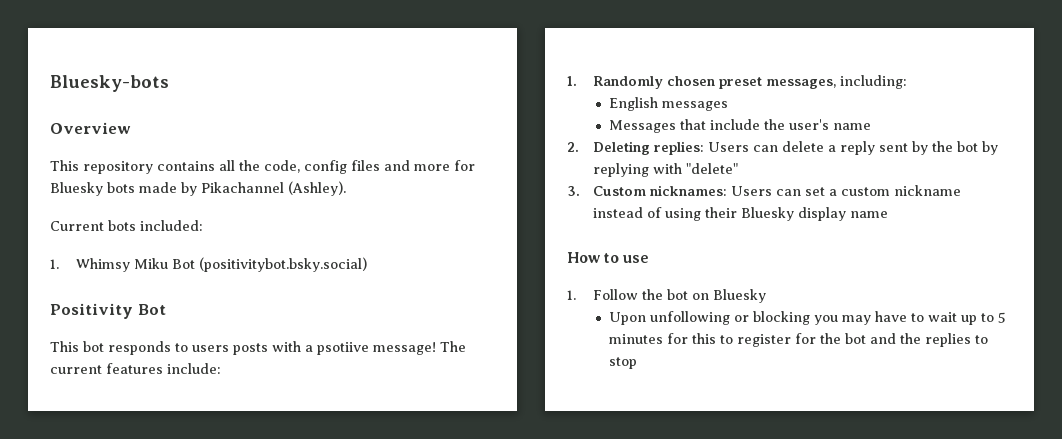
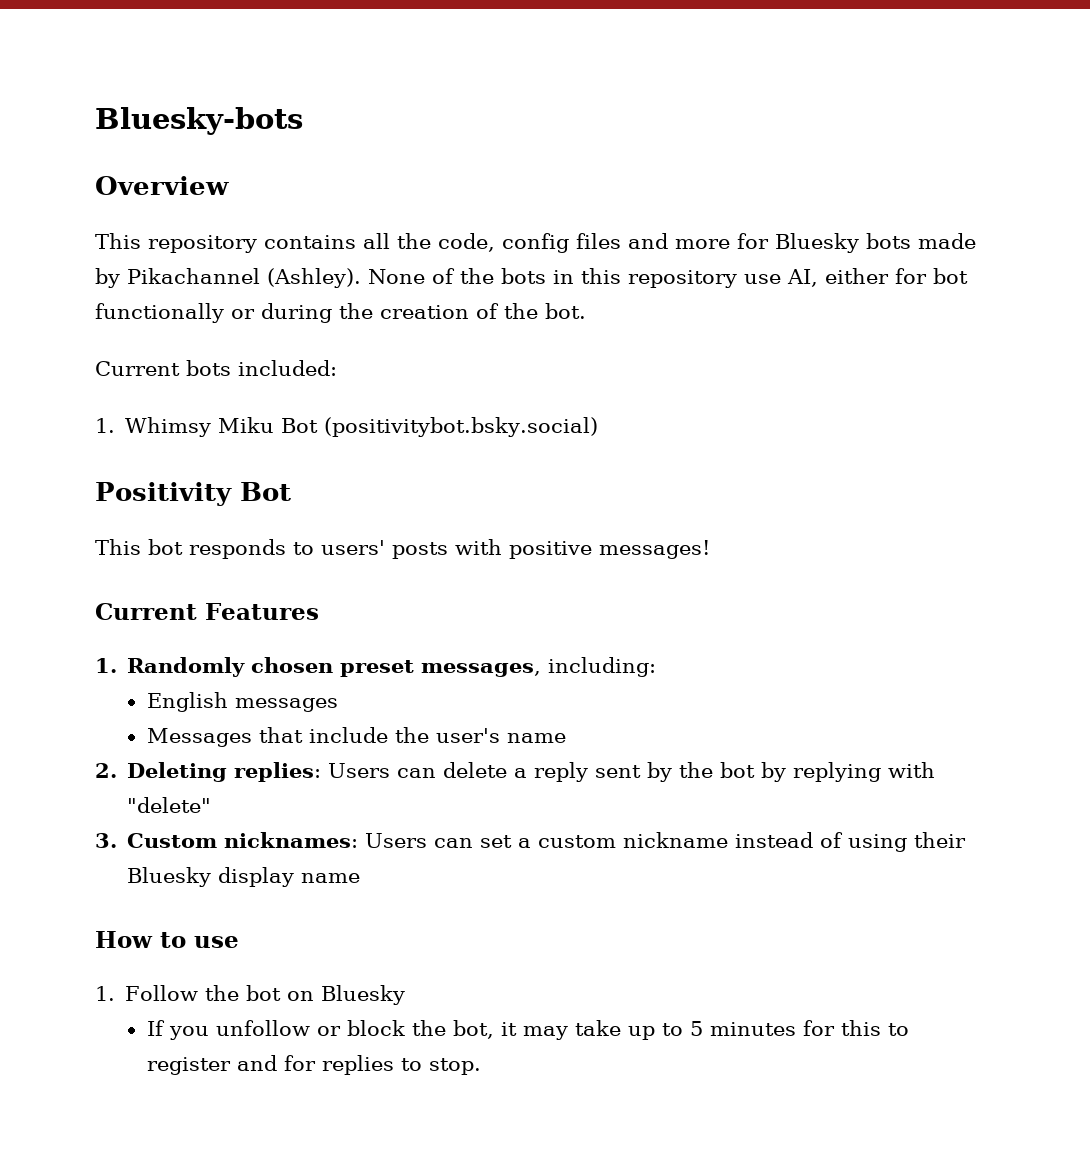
+ None of the bots in this repository use AI, either for bot functionally or during the creation of the bot.
- This bot responds to users posts with a psotiive message! The current features include:
+ This bot responds to users' posts with positive messages!
+ Current Features
- Upon unfollowing or blocking you may have to wait up to 5 minutes for this to register for the bot and the replies to stop
+ If you unfollow or block the bot, it may take up to 5 minutes for this to register and for replies to stop.

